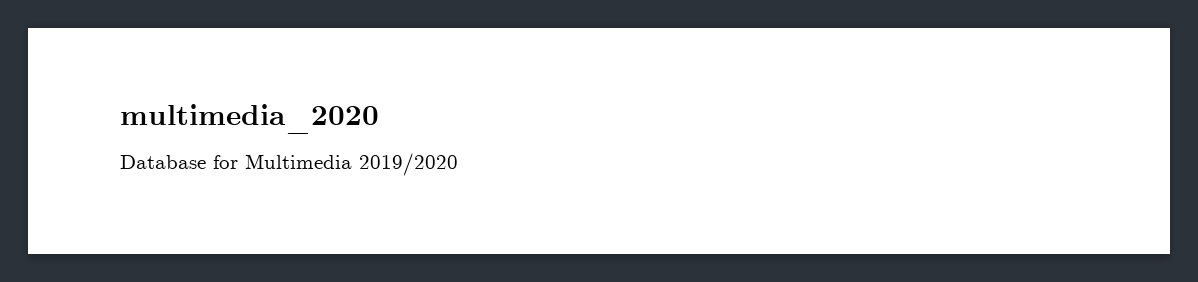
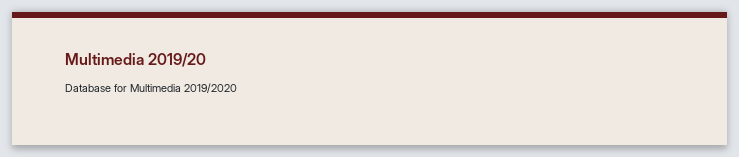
- multimedia_2020
+ Multimedia 2019/20

